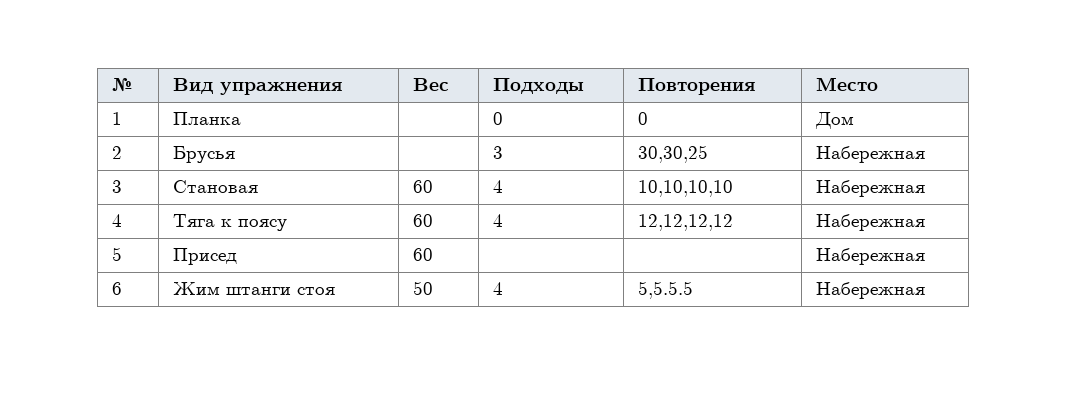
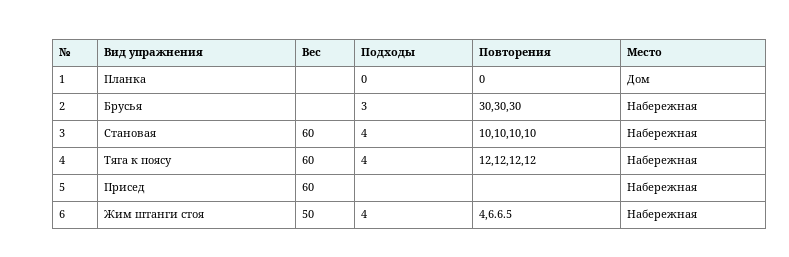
- 2 | Брусья | | 3 | 30,30,25 | Набережная
+ 2 | Брусья | | 3 | 30,30,30 | Набережная
- 6 | Жим штанги стоя | 50 | 4 | 5,5.5.5 | Набережная
+ 6 | Жим штанги стоя | 50 | 4 | 4,6.6.5 | Набережная

